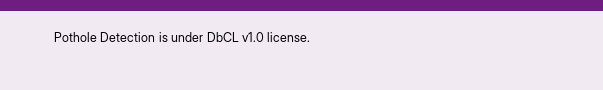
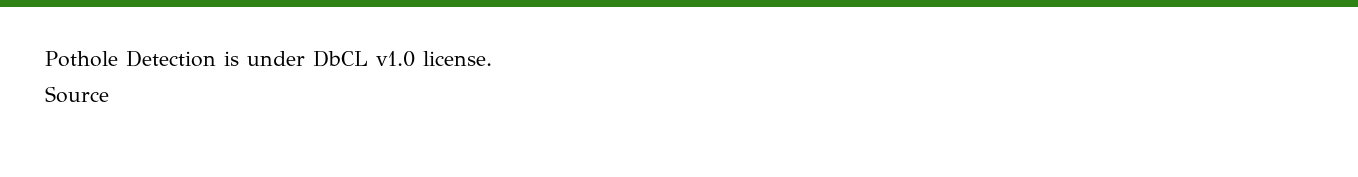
+ Source

